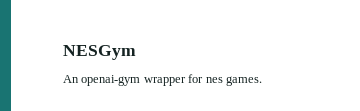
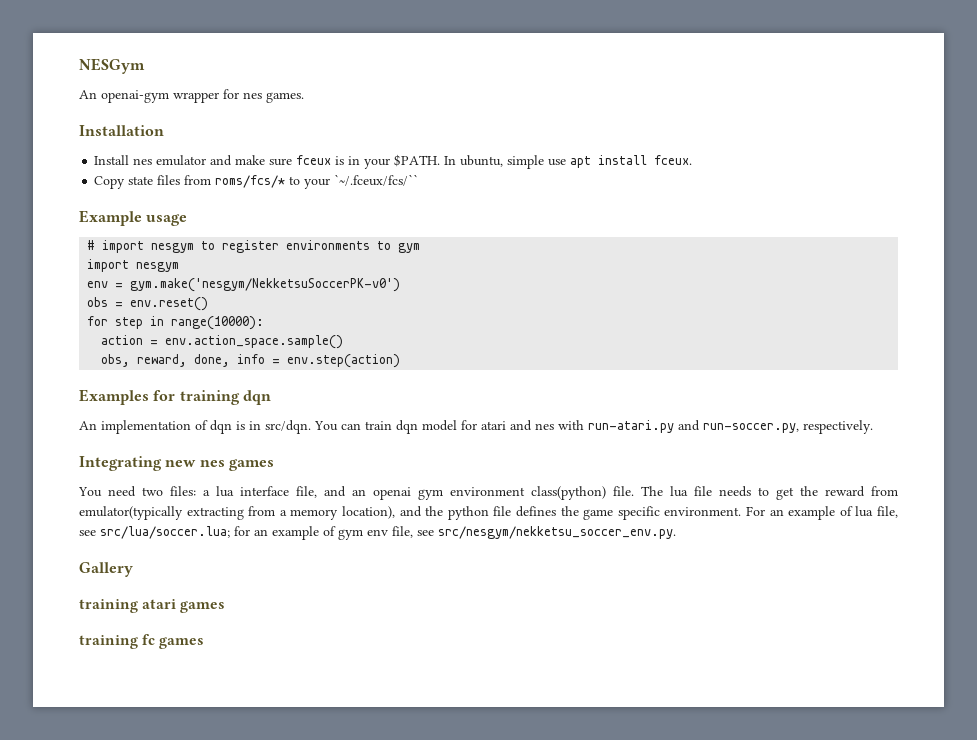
+ Installation
+ Install nes emulator and make sure fceux is in your $PATH. In ubuntu, simple use apt install fceux.
+ Copy state files from roms/fcs/* to your `~/.fceux/fcs/``
+ Example usage
+ # import nesgym to register environments to gym
+ import nesgym
+ env = gym.make('nesgym/NekketsuSoccerPK-v0')
+ obs = env.reset()
+ for step in range(10000):
+ action = env.action_space.sample()
+ obs, reward, done, info = env.step(action)
+ Examples for training dqn
+ An implementation of dqn is in src/dqn. You can train dqn model for atari and nes with run-atari.py and run-soccer.py, respectively.
+ Integrating new nes games
+ You need two files: a lua interface file, and an openai gym environment class(python) file. The lua file needs to get the reward from emulator(typically extracting from a memory location), and the python file defines the game specific environment. For an example of lua file, see src/lua/soccer.lua; for an example of gym env file, see src/nesgym/nekketsu_soccer_env.py.
+ Gallery
+ training atari games
+ training fc games

